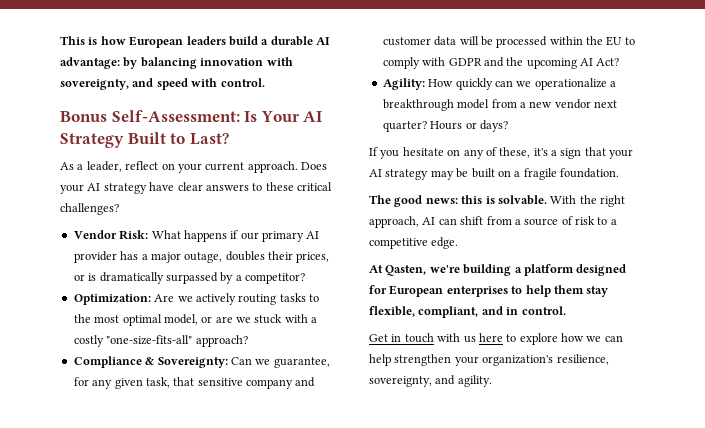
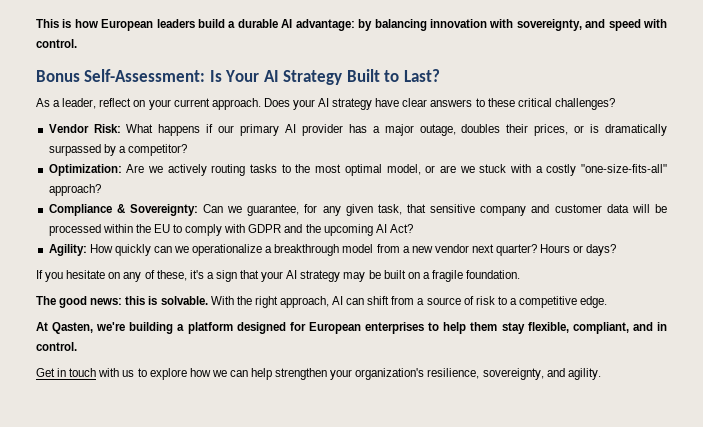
- Get in touch with us here to explore how we can help strengthen your organization's resilience, sovereignty, and agility.
+ Get in touch with us to explore how we can help strengthen your organization's resilience, sovereignty, and agility.

